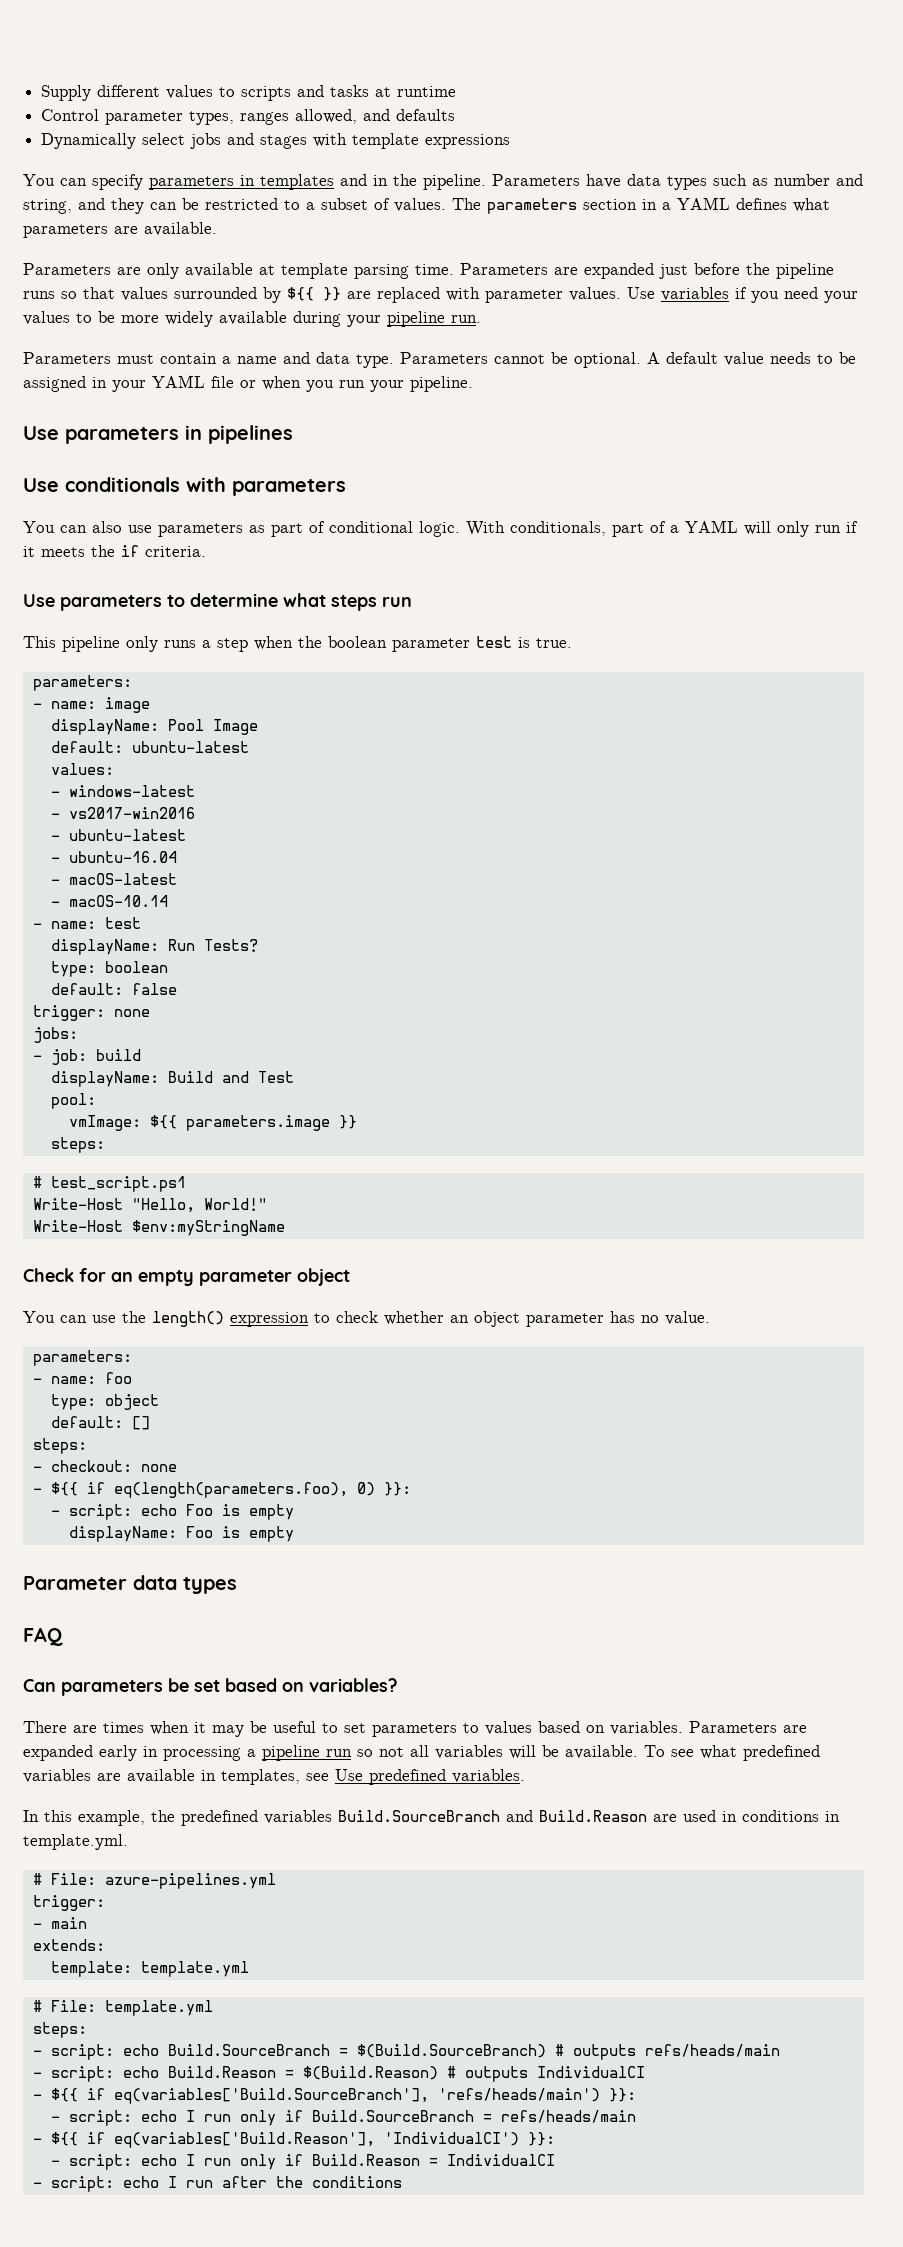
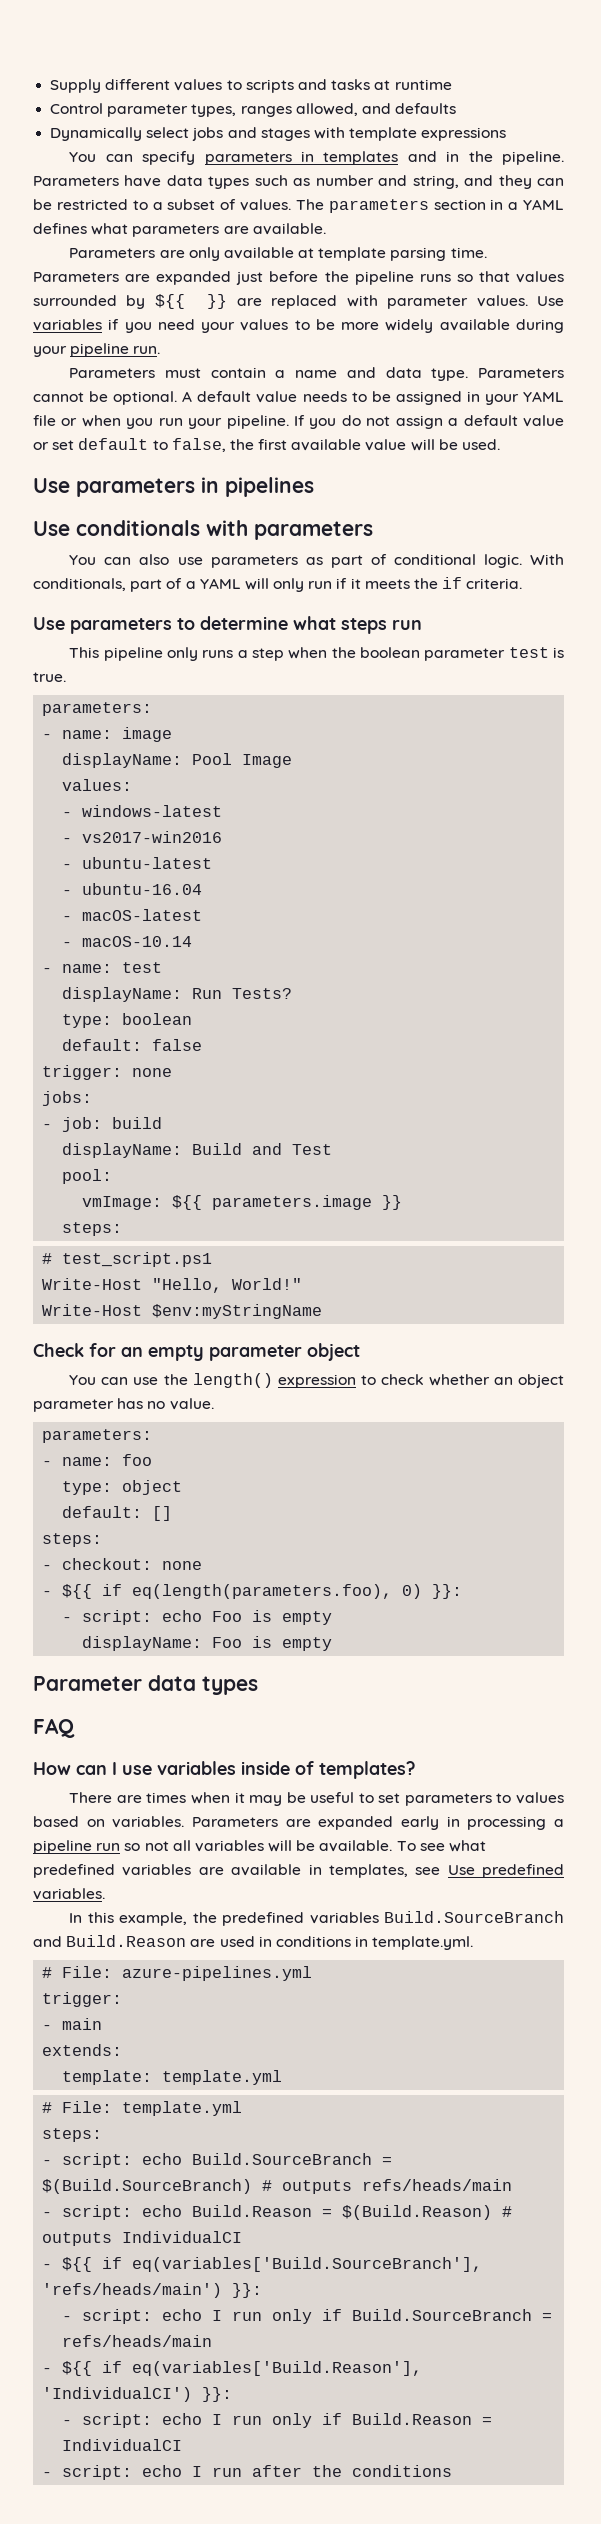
+ If you do not assign a default value or set default to false, the first available value will be used.
- default: ubuntu-latest
- Can parameters be set based on variables?
+ How can I use variables inside of templates?

